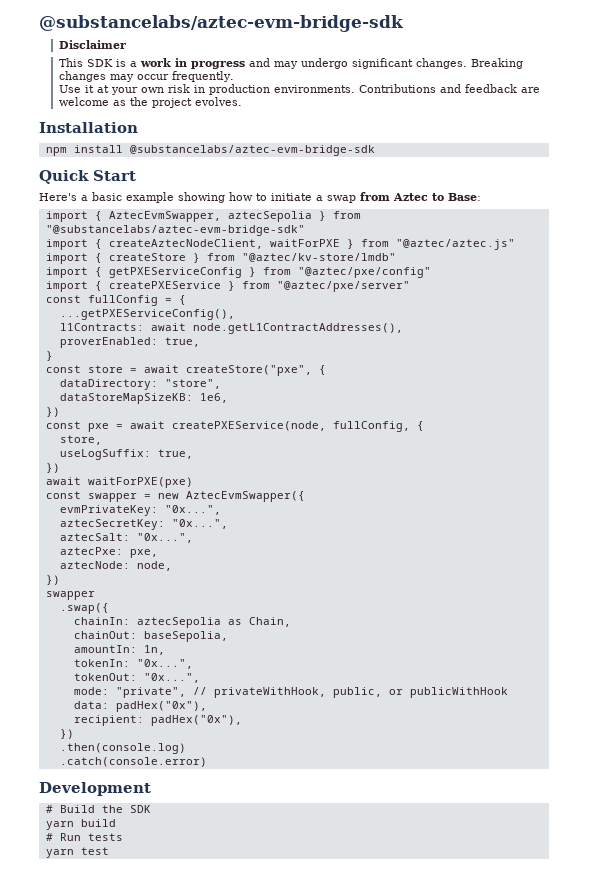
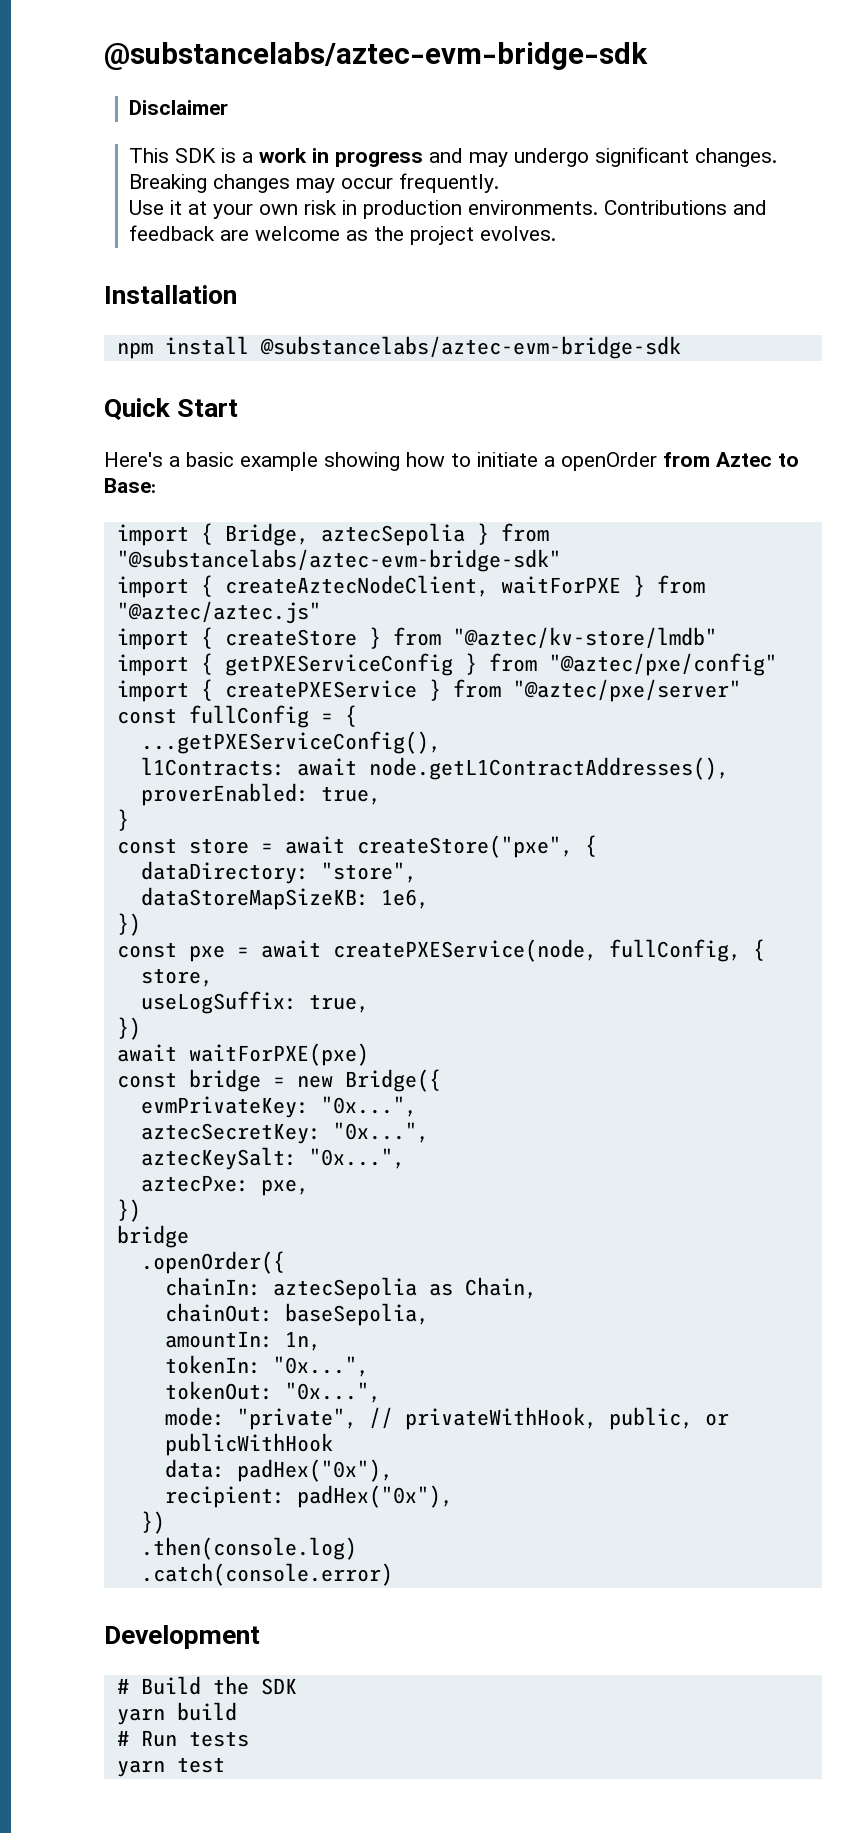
- Here's a basic example showing how to initiate a swap from Aztec to Base:
+ Here's a basic example showing how to initiate a openOrder from Aztec to Base:
- import { AztecEvmSwapper, aztecSepolia } from "@substancelabs/aztec-evm-bridge-sdk"
+ import { Bridge, aztecSepolia } from "@substancelabs/aztec-evm-bridge-sdk"
- const swapper = new AztecEvmSwapper({
+ const bridge = new Bridge({
- aztecSalt: "0x...",
+ aztecKeySalt: "0x...",
  aztecPxe: pxe,
- aztecNode: node,
  })
- swapper
- .swap({
+ bridge
+ .openOrder({

